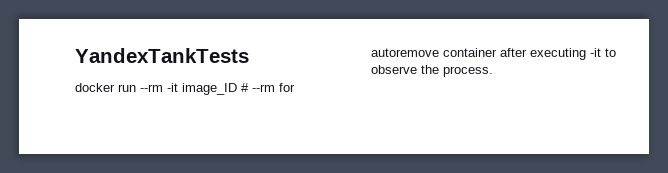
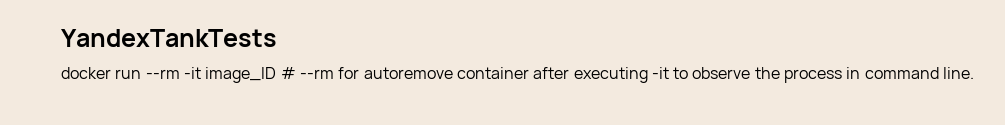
- docker run --rm -it image_ID # --rm for autoremove container after executing -it to observe the process.
+ docker run --rm -it image_ID # --rm for autoremove container after executing -it to observe the process in command line.

